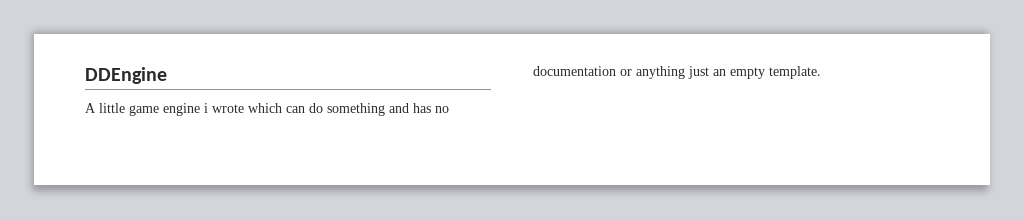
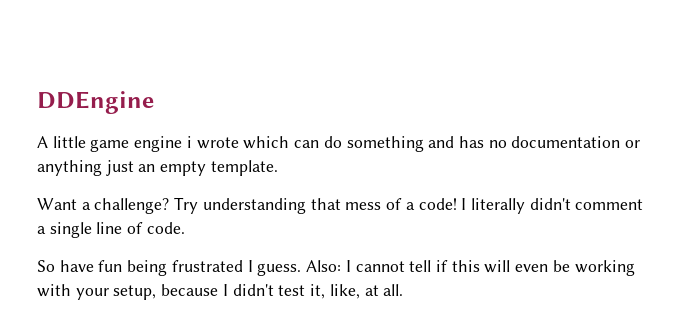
+ Want a challenge? Try understanding that mess of a code! I literally didn't comment a single line of code.
+ So have fun being frustrated I guess. Also: I cannot tell if this will even be working with your setup, because I didn't test it, like, at all.

